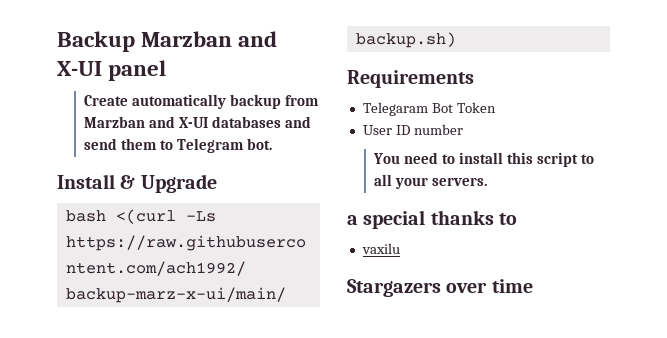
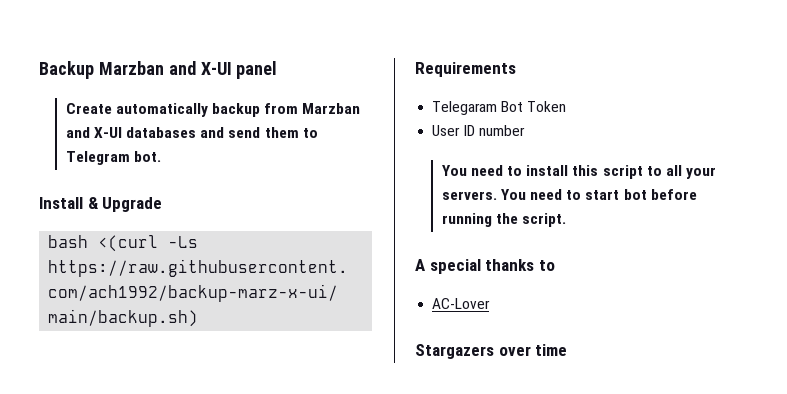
- You need to install this script to all your servers.
- a special thanks to
+ You need to install this script to all your servers. You need to start bot before running the script.
+ A special thanks to
- vaxilu
+ AC-Lover

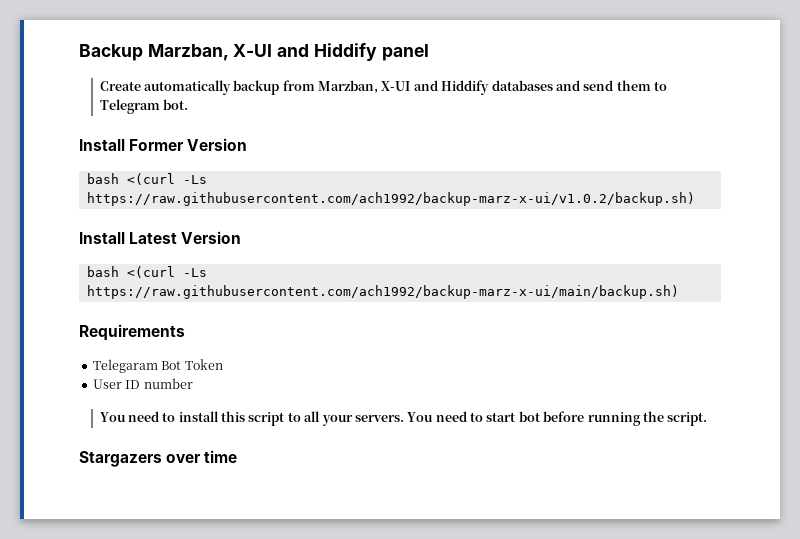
- Backup Marzban and X-UI panel
+ Backup Marzban, X-UI and Hiddify panel
- Create automatically backup from Marzban and X-UI databases and send them to Telegram bot.
+ Create automatically backup from Marzban, X-UI and Hiddify databases and send them to Telegram bot.
- Install & Upgrade
+ Install Former Version
+ bash <(curl -Ls https://raw.githubusercontent.com/ach1992/backup-marz-x-ui/v1.0.2/backup.sh)
+ Install Latest Version
- A special thanks to
- AC-Lover

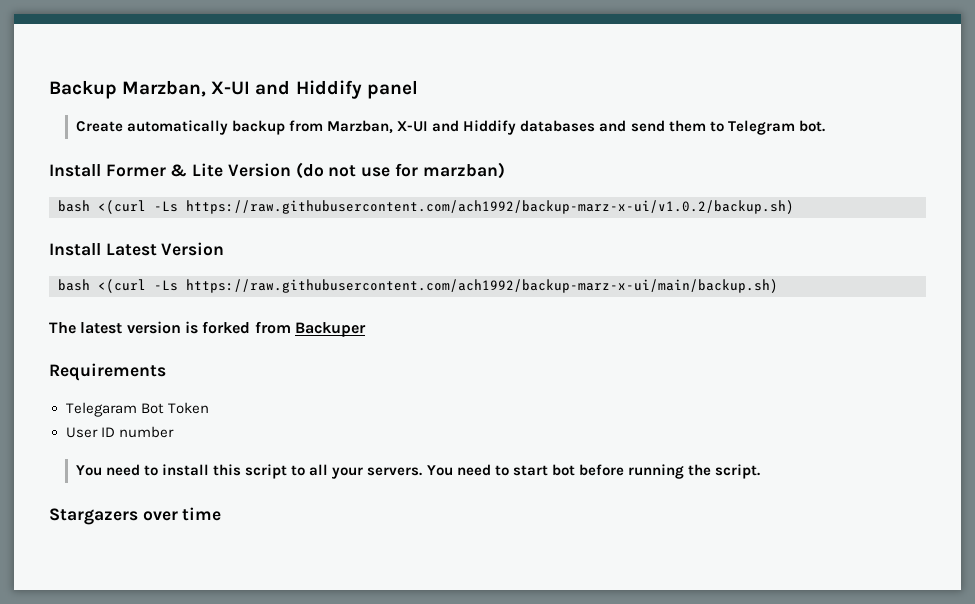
- Install Former Version
+ Install Former & Lite Version (do not use for marzban)
+ The latest version is forked from Backuper

